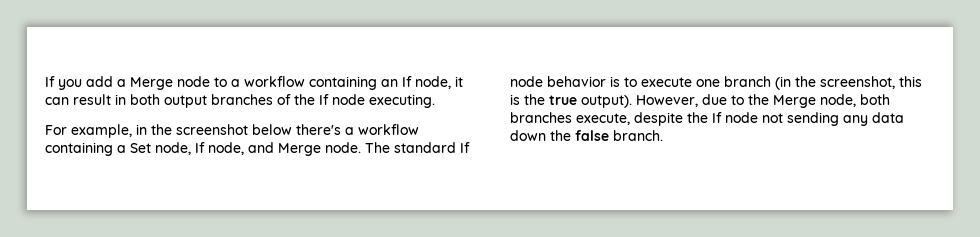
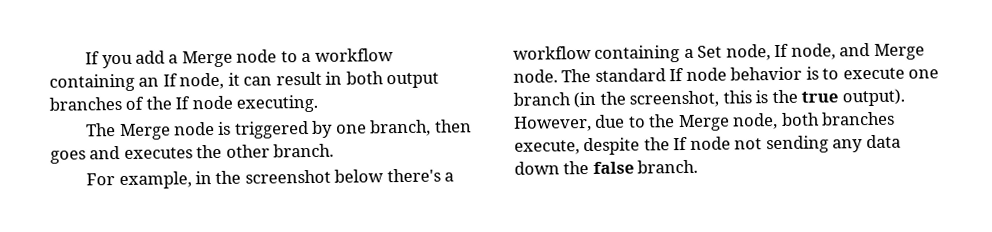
+ The Merge node is triggered by one branch, then goes and executes the other branch.

